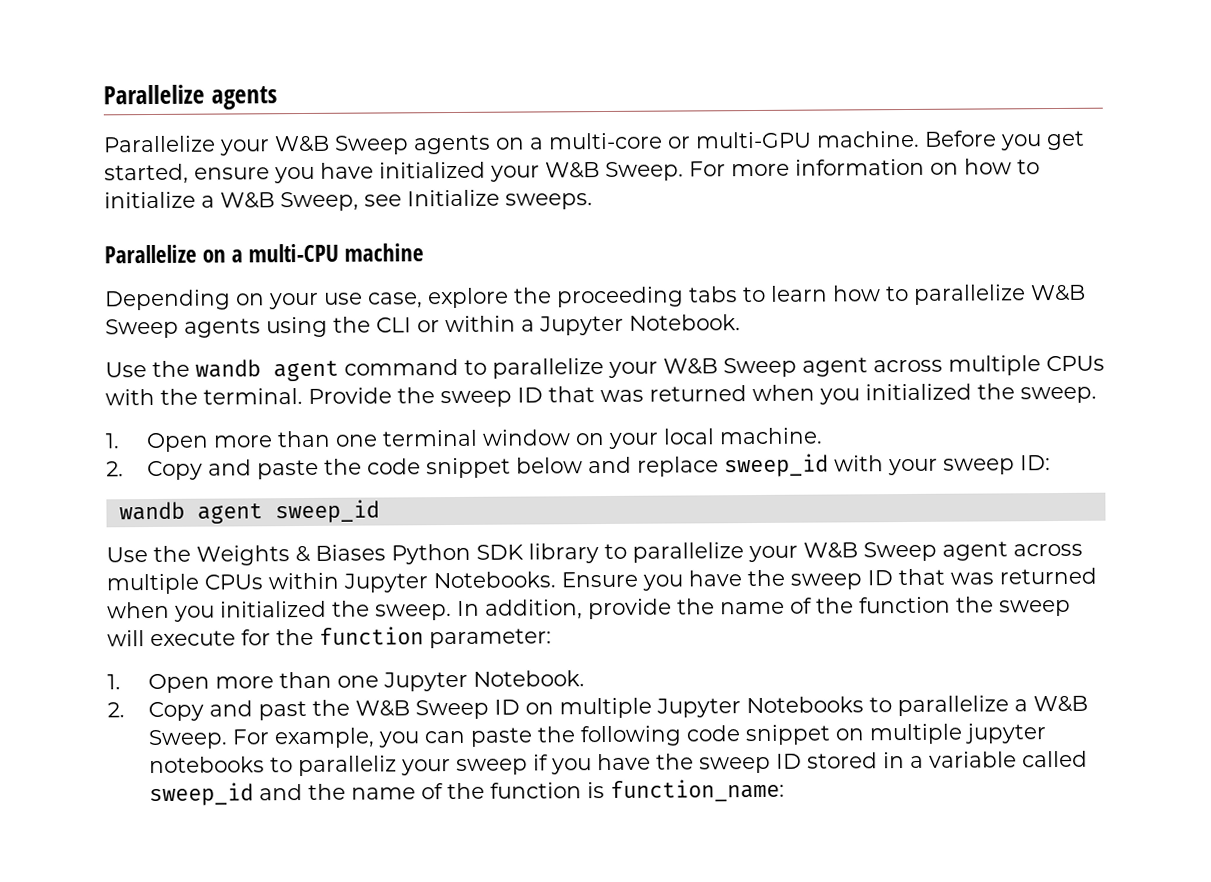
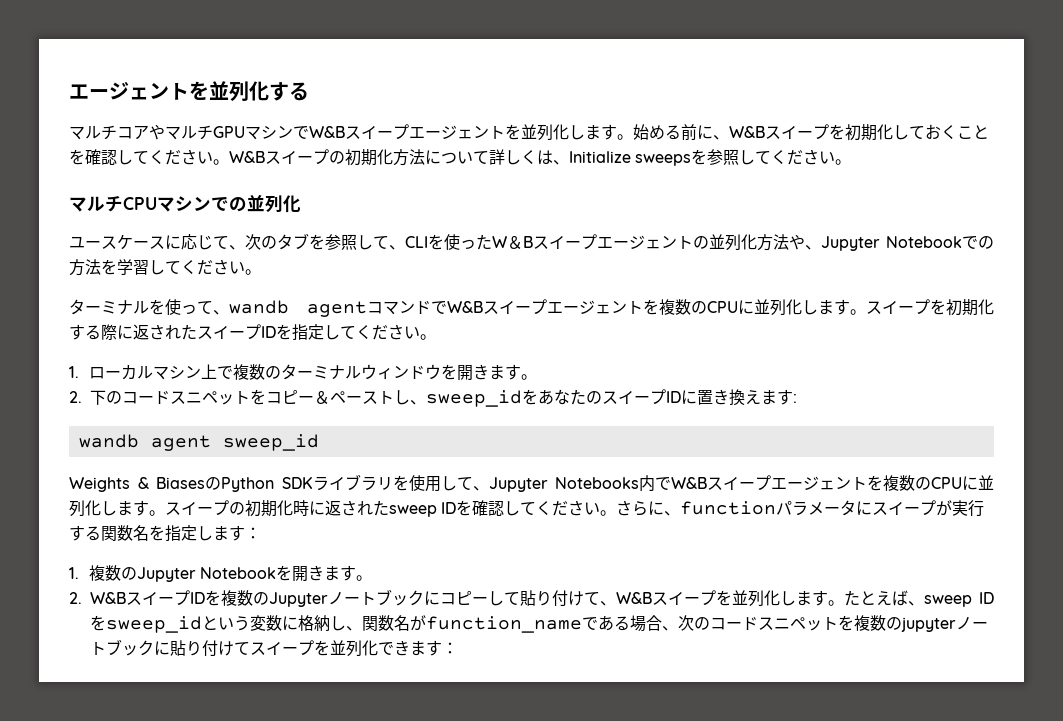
- Parallelize agents
- Parallelize your W&B Sweep agents on a multi-core or multi-GPU machine. Before you get started, ensure you have initialized your W&B Sweep. For more information on how to initialize a W&B Sweep, see Initialize sweeps.
- Parallelize on a multi-CPU machine
- Depending on your use case, explore the proceeding tabs to learn how to parallelize W&B Sweep agents using the CLI or within a Jupyter Notebook.
- Use the wandb agent command to parallelize your W&B Sweep agent across multiple CPUs with the terminal. Provide the sweep ID that was returned when you initialized the sweep.
- 1. Open more than one terminal window on your local machine.
- 2. Copy and paste the code snippet below and replace sweep_id with your sweep ID:
+ エージェントを並列化する
+ マルチコアやマルチGPUマシンでW&Bスイープエージェントを並列化します。始める前に、W&Bスイープを初期化しておくことを確認してください。W&Bスイープの初期化方法について詳しくは、Initialize sweepsを参照してください。
+ マルチCPUマシンでの並列化
+ ユースケースに応じて、次のタブを参照して、CLIを使ったW＆Bスイープエージェントの並列化方法や、Jupyter Notebookでの方法を学習してください。
+ ターミナルを使って、wandb agentコマンドでW&Bスイープエージェントを複数のCPUに並列化します。スイープを初期化する際に返されたスイープIDを指定してください。
+ 1.ローカルマシン上で複数のターミナルウィンドウを開きます。
+ 2.下のコードスニペットをコピー＆ペーストし、sweep_idをあなたのスイープIDに置き換えます:
- Use the Weights & Biases Python SDK library to parallelize your W&B Sweep agent across multiple CPUs within Jupyter Notebooks. Ensure you have the sweep ID that was returned when you initialized the sweep. In addition, provide the name of the function the sweep will execute for the function parameter:
- 1. Open more than one Jupyter Notebook.
- 2. Copy and past the W&B Sweep ID on multiple Jupyter Notebooks to parallelize a W&B Sweep. For example, you can paste the following code snippet on multiple jupyter notebooks to paralleliz your sweep if you have the sweep ID stored in a variable called sweep_id and the name of the function is function_name:
+ Weights & BiasesのPython SDKライブラリを使用して、Jupyter Notebooks内でW&Bスイープエージェントを複数のCPUに並列化します。スイープの初期化時に返されたsweep IDを確認してください。さらに、functionパラメータにスイープが実行する関数名を指定します：
+ 1.複数のJupyter Notebookを開きます。
+ 2. W&BスイープIDを複数のJupyterノートブックにコピーして貼り付けて、W&Bスイープを並列化します。たとえば、sweep IDをsweep_idという変数に格納し、関数名がfunction_nameである場合、次のコードスニペットを複数のjupyterノートブックに貼り付けてスイープを並列化できます：

